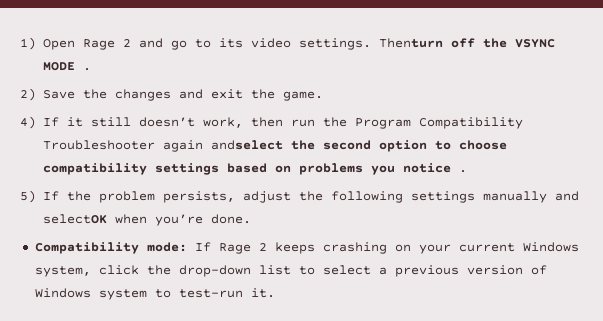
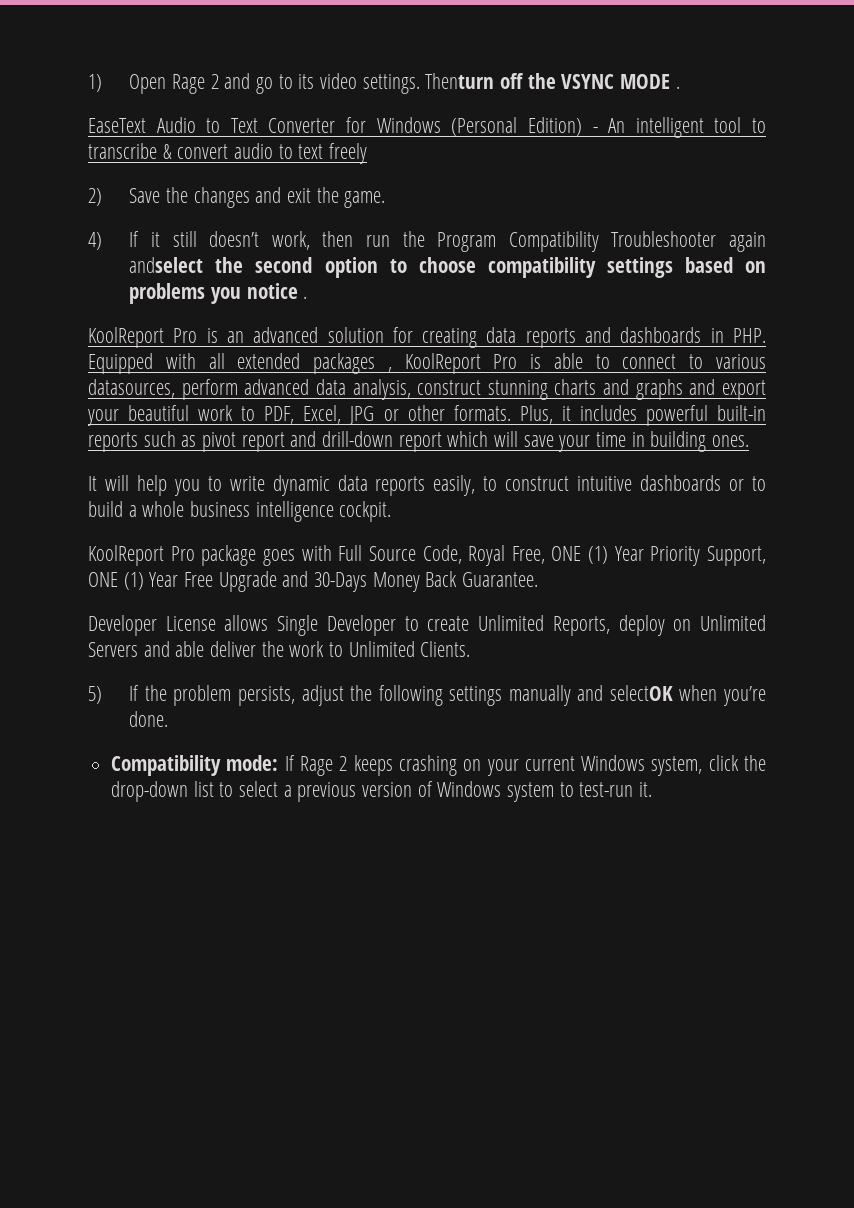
+ EaseText Audio to Text Converter for Windows (Personal Edition) - An intelligent tool to transcribe & convert audio to text freely
+ KoolReport Pro is an advanced solution for creating data reports and dashboards in PHP. Equipped with all extended packages , KoolReport Pro is able to connect to various datasources, perform advanced data analysis, construct stunning charts and graphs and export your beautiful work to PDF, Excel, JPG or other formats. Plus, it includes powerful built-in reports such as pivot report and drill-down report which will save your time in building ones.
+ It will help you to write dynamic data reports easily, to construct intuitive dashboards or to build a whole business intelligence cockpit.
+ KoolReport Pro package goes with Full Source Code, Royal Free, ONE (1) Year Priority Support, ONE (1) Year Free Upgrade and 30-Days Money Back Guarantee.
+ Developer License allows Single Developer to create Unlimited Reports, deploy on Unlimited Servers and able deliver the work to Unlimited Clients.

